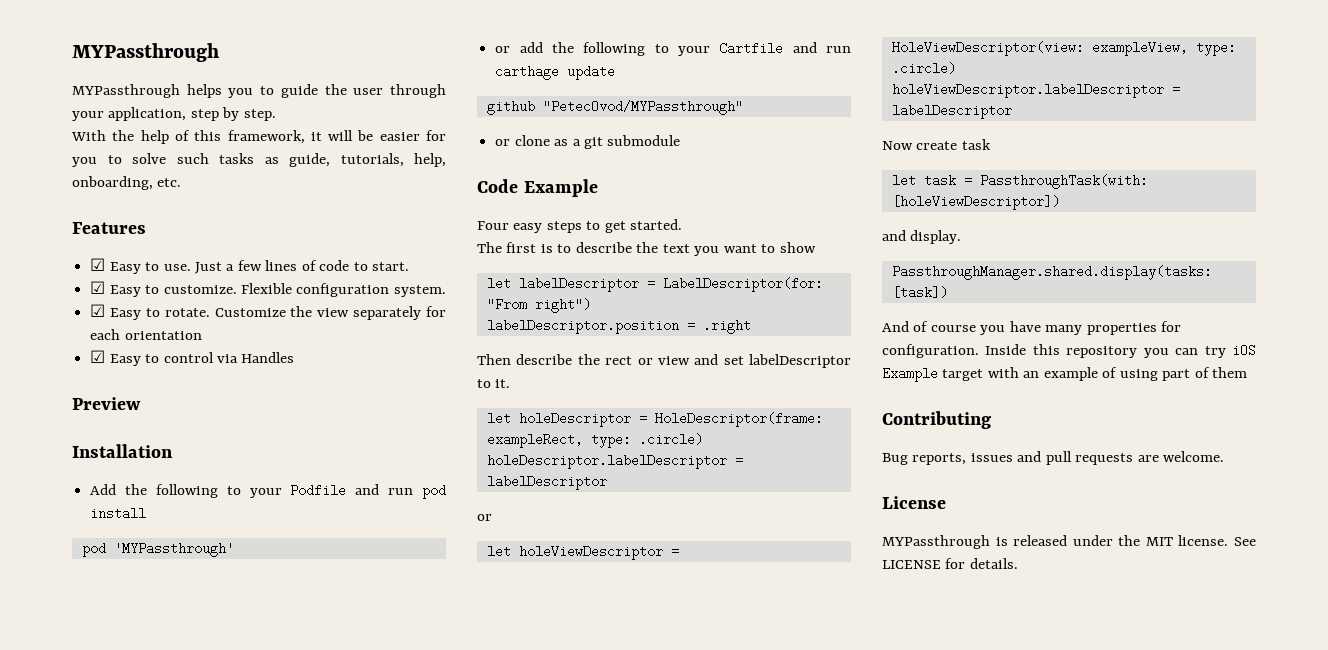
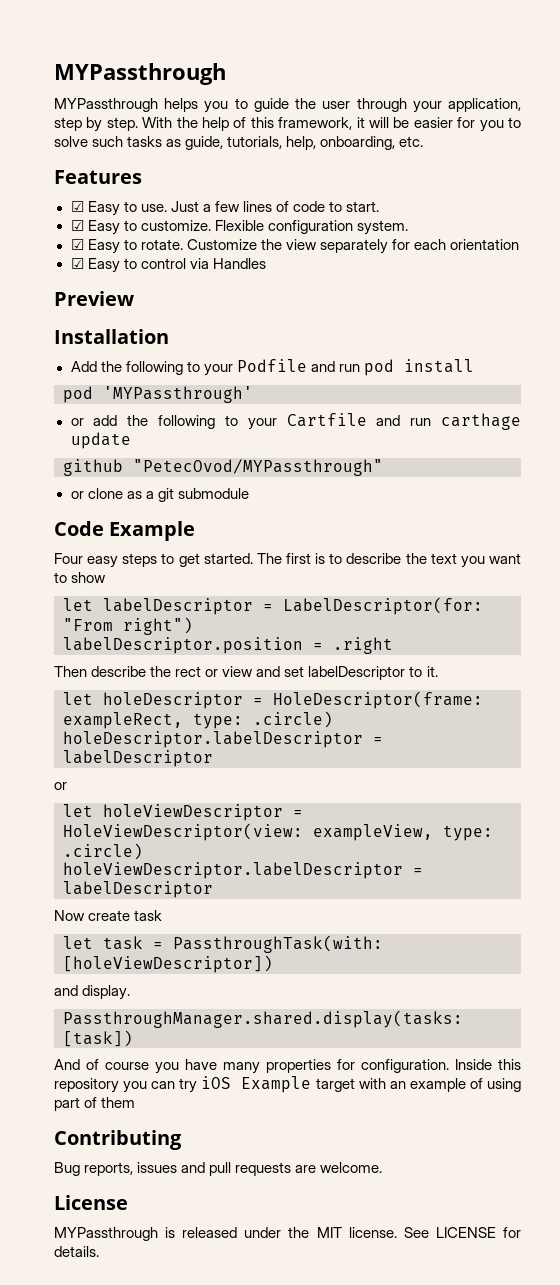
- MYPassthrough helps you to guide the user through your application, step by step.
- With the help of this framework, it will be easier for you to solve such tasks as guide, tutorials, help, onboarding, etc.
+ MYPassthrough helps you to guide the user through your application, step by step. With the help of this framework, it will be easier for you to solve such tasks as guide, tutorials, help, onboarding, etc.
- Four easy steps to get started.
- The first is to describe the text you want to show
+ Four easy steps to get started. The first is to describe the text you want to show

